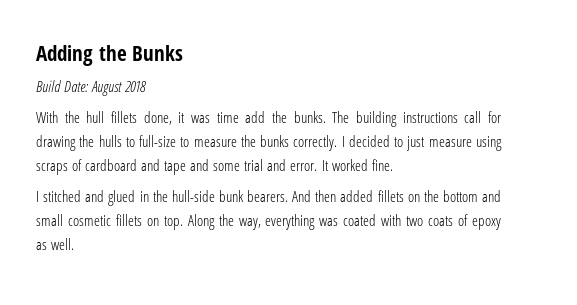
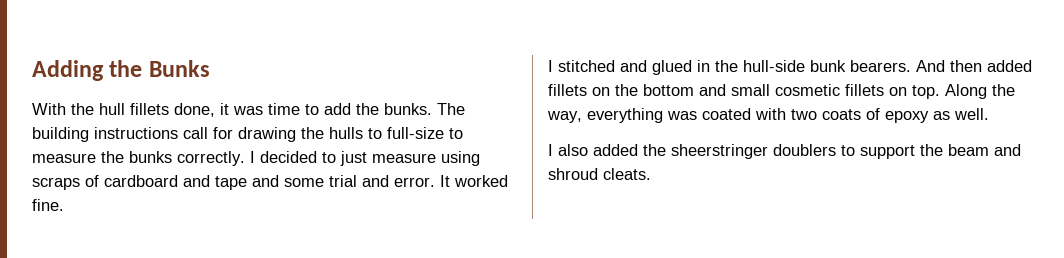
- Build Date: August 2018
- With the hull fillets done, it was time add the bunks.
+ With the hull fillets done, it was time to add the bunks.
+ I also added the sheerstringer doublers to support the beam and shroud cleats.

